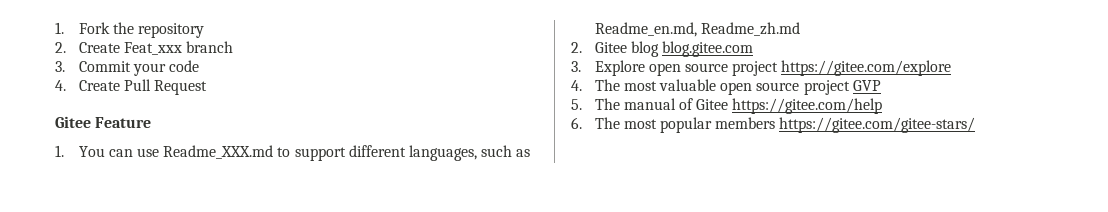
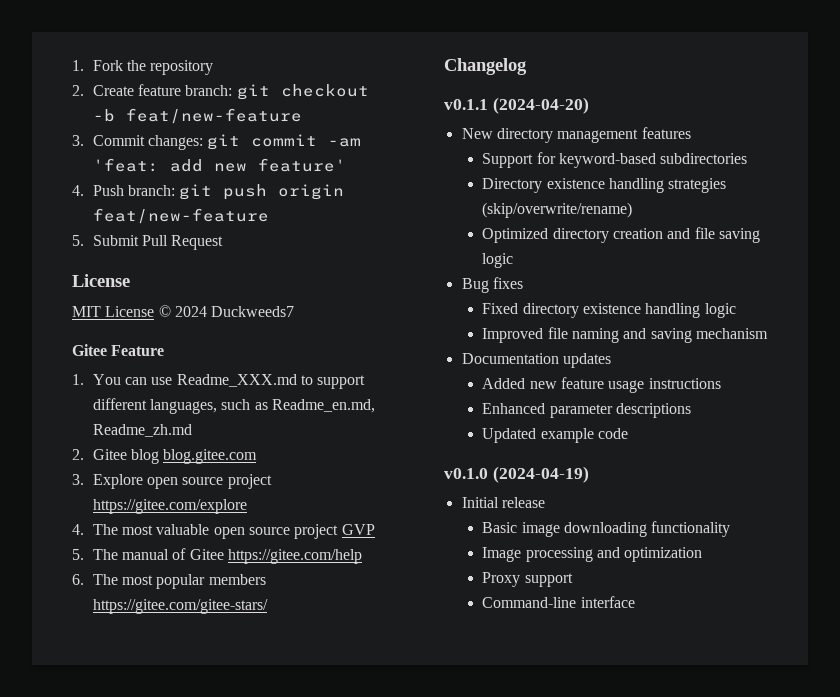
- 2. Create Feat_xxx branch
- 3. Commit your code
- 4. Create Pull Request
+ 2. Create feature branch: git checkout -b feat/new-feature
+ 3. Commit changes: git commit -am 'feat: add new feature'
+ 4. Push branch: git push origin feat/new-feature
+ 5. Submit Pull Request
+ License
+ MIT License © 2024 Duckweeds7
+ Changelog
+ v0.1.1 (2024-04-20)
+ New directory management features
+ Support for keyword-based subdirectories
+ Directory existence handling strategies (skip/overwrite/rename)
+ Optimized directory creation and file saving logic
+ Bug fixes
+ Fixed directory existence handling logic
+ Improved file naming and saving mechanism
+ Documentation updates
+ Added new feature usage instructions
+ Enhanced parameter descriptions
+ Updated example code
+ v0.1.0 (2024-04-19)
+ Initial release
+ Basic image downloading functionality
+ Image processing and optimization
+ Proxy support
+ Command-line interface

